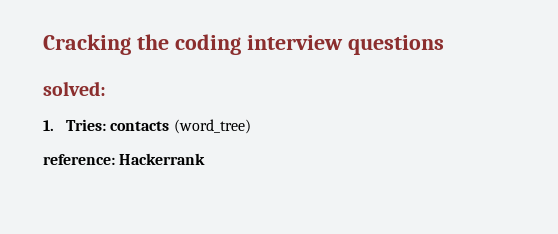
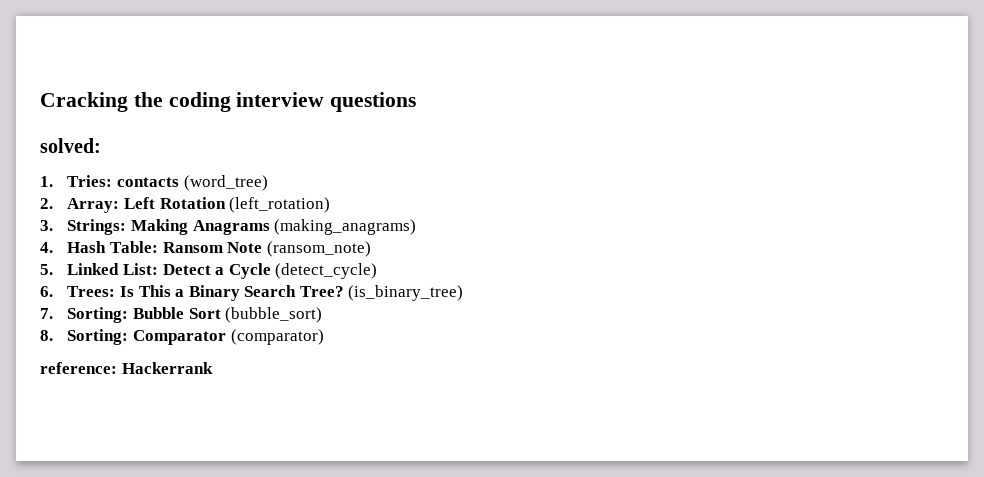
+ 2. Array: Left Rotation (left_rotation)
+ 3. Strings: Making Anagrams (making_anagrams)
+ 4. Hash Table: Ransom Note (ransom_note)
+ 5. Linked List: Detect a Cycle (detect_cycle)
+ 6. Trees: Is This a Binary Search Tree? (is_binary_tree)
+ 7. Sorting: Bubble Sort (bubble_sort)
+ 8. Sorting: Comparator (comparator)

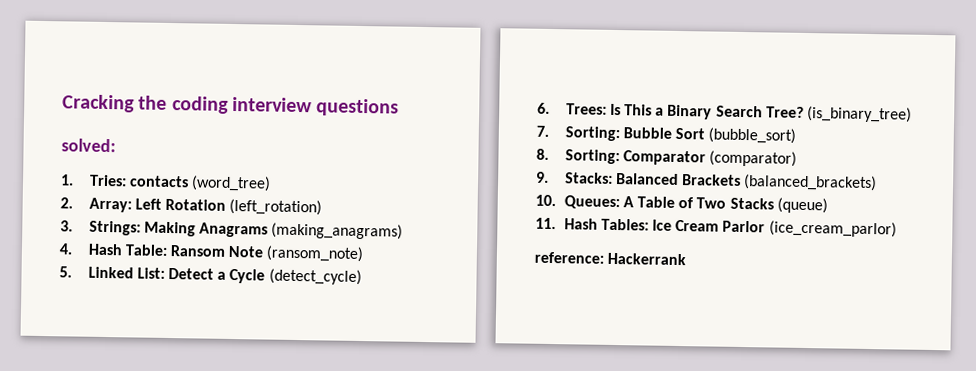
+ 9. Stacks: Balanced Brackets (balanced_brackets)
+ 10. Queues: A Table of Two Stacks (queue)
+ 11. Hash Tables: Ice Cream Parlor (ice_cream_parlor)

